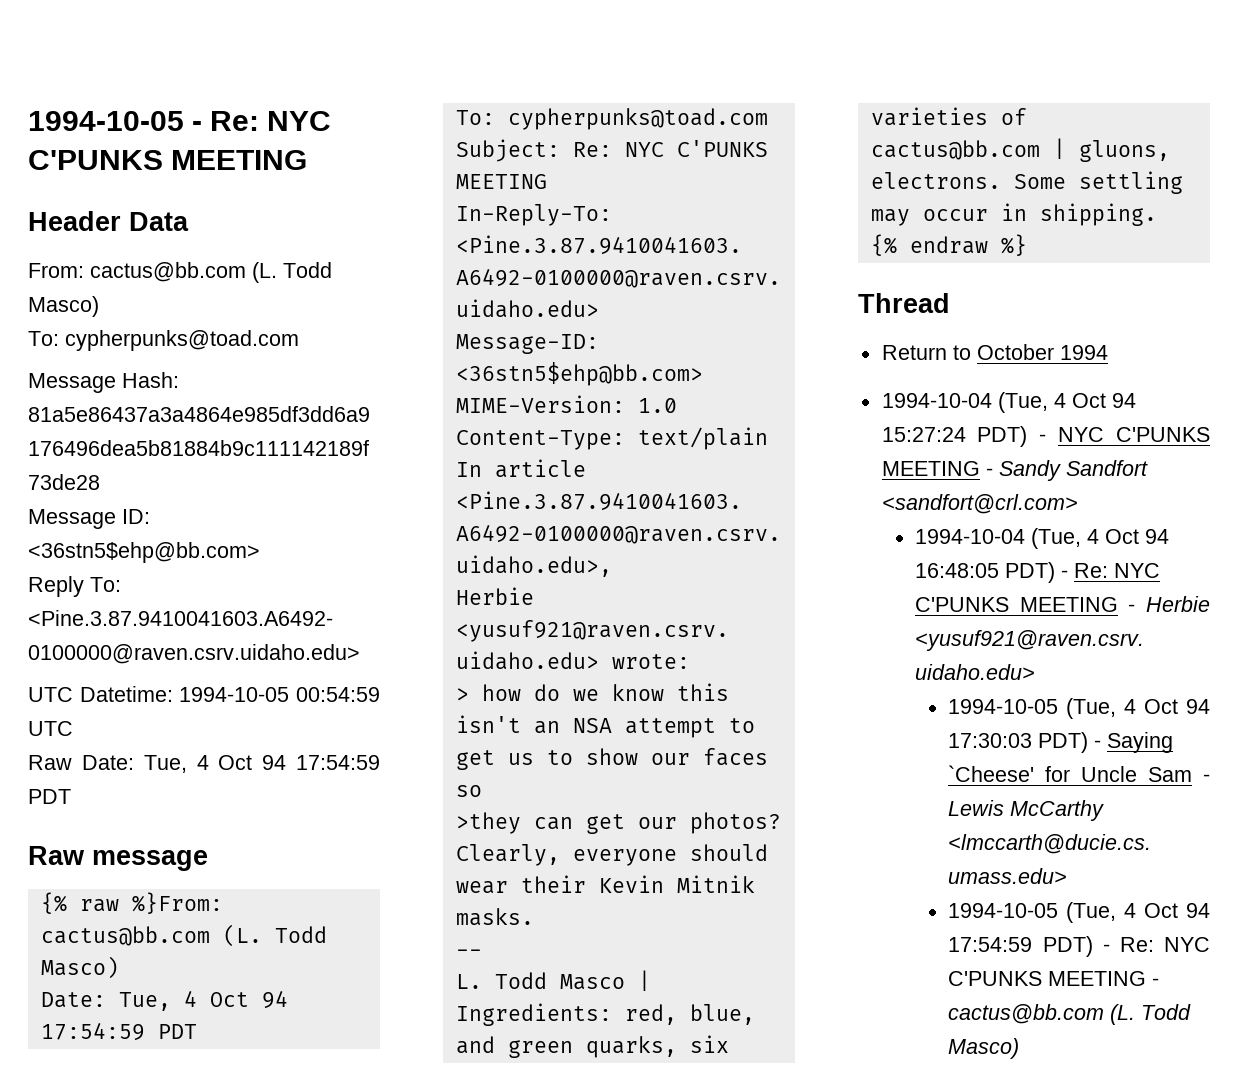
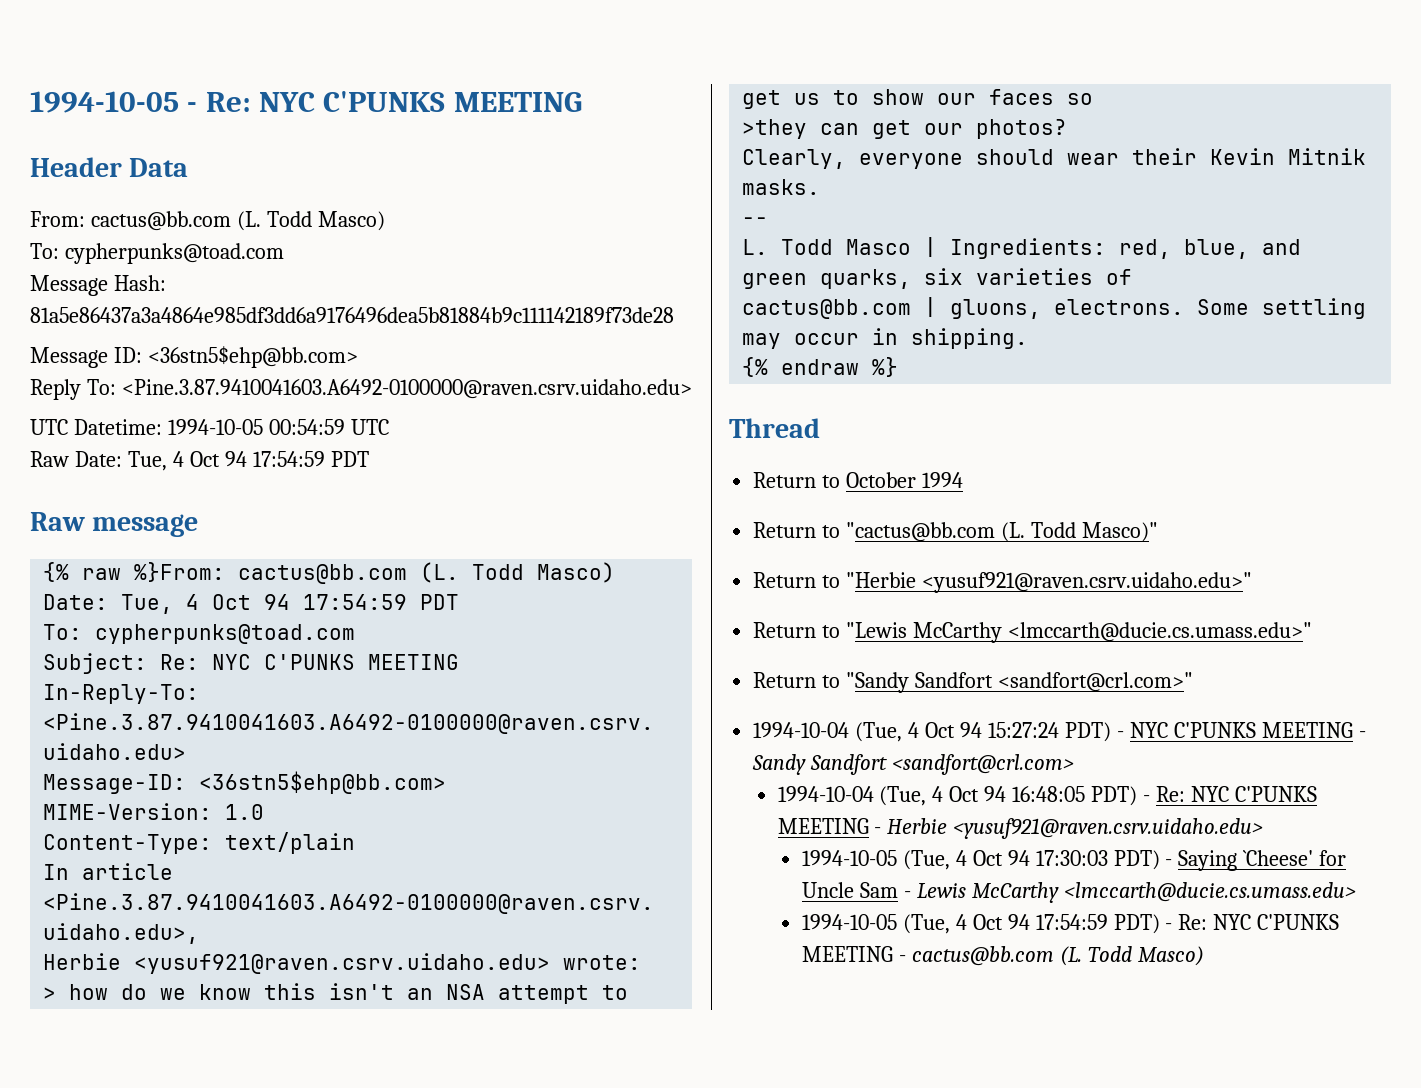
+ Return to "cactus@bb.com (L. Todd Masco)"
+ Return to "Herbie <yusuf921@raven.csrv.uidaho.edu>"
+ Return to "Lewis McCarthy <lmccarth@ducie.cs.umass.edu>"
+ Return to "Sandy Sandfort <sandfort@crl.com>"

